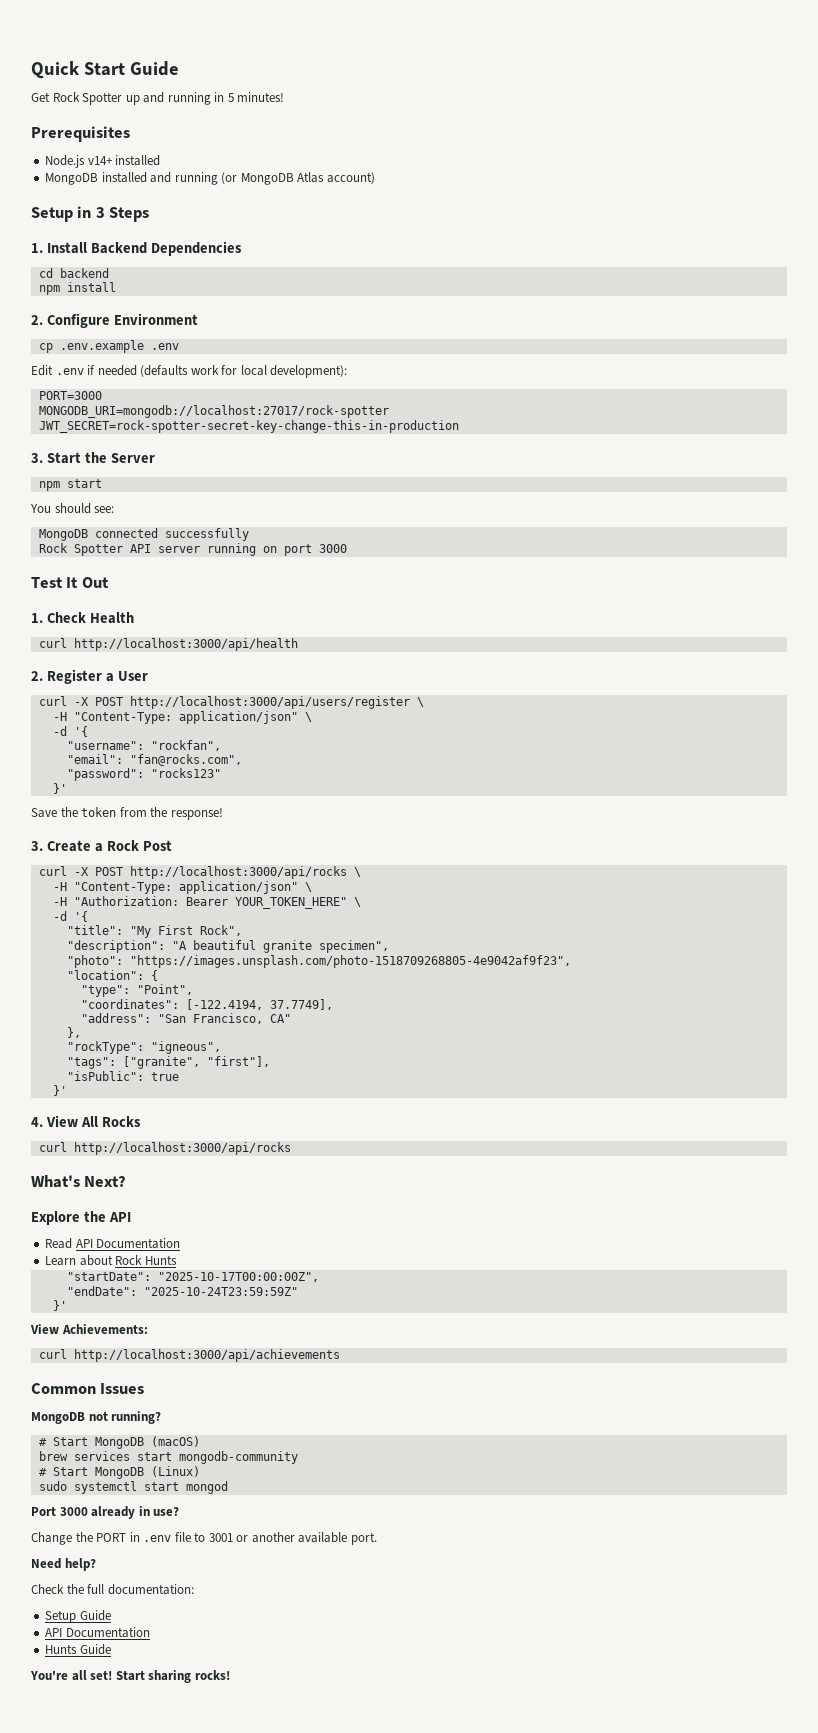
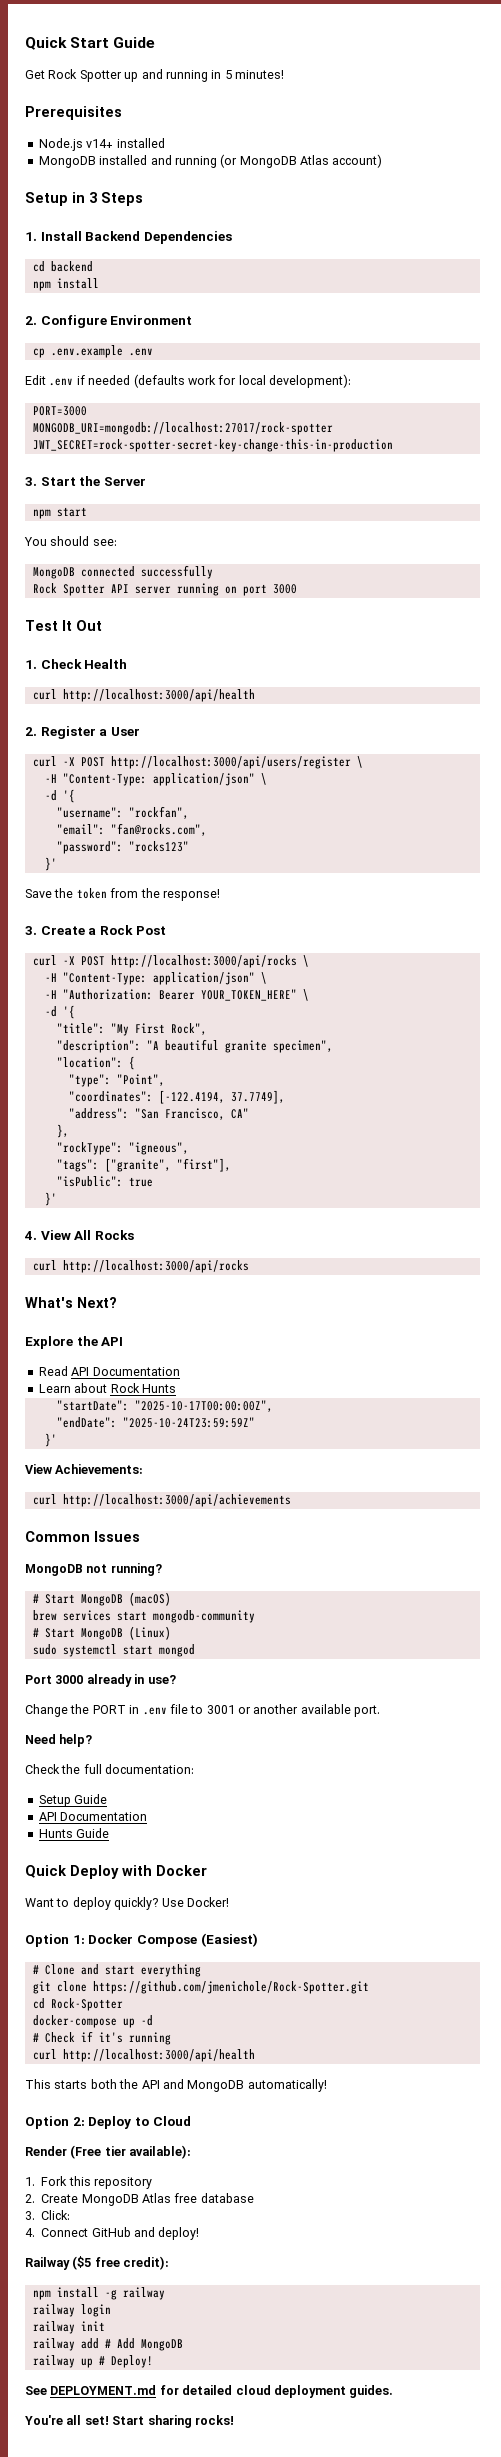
- "photo": "https://images.unsplash.com/photo-1518709268805-4e9042af9f23",
+ Quick Deploy with Docker
+ Want to deploy quickly? Use Docker!
+ Option 1: Docker Compose (Easiest)
+ # Clone and start everything
+ git clone https://github.com/jmenichole/Rock-Spotter.git
+ cd Rock-Spotter
+ docker-compose up -d
+ # Check if it's running
+ curl http://localhost:3000/api/health
+ This starts both the API and MongoDB automatically!
+ Option 2: Deploy to Cloud
+ Render (Free tier available):
+ 1. Fork this repository
+ 2. Create MongoDB Atlas free database
+ 3. Click:
+ 4. Connect GitHub and deploy!
+ Railway ($5 free credit):
+ npm install -g railway
+ railway login
+ railway init
+ railway add # Add MongoDB
+ railway up # Deploy!
+ See DEPLOYMENT.md for detailed cloud deployment guides.

